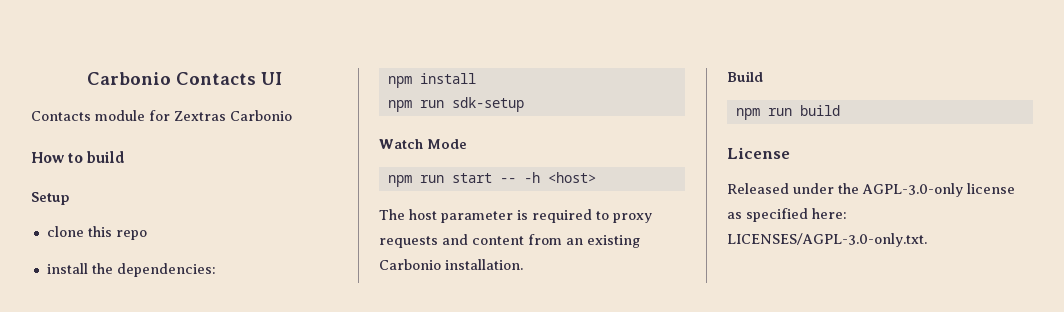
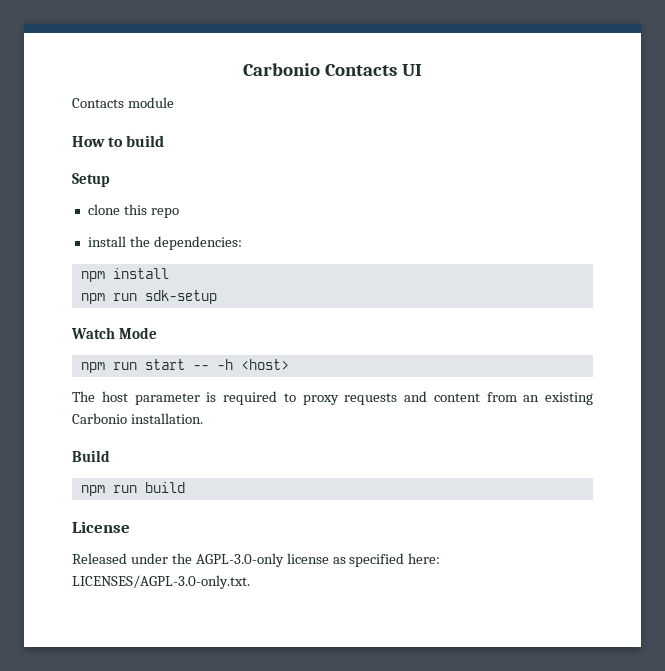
- Contacts module for Zextras Carbonio
+ Contacts module

